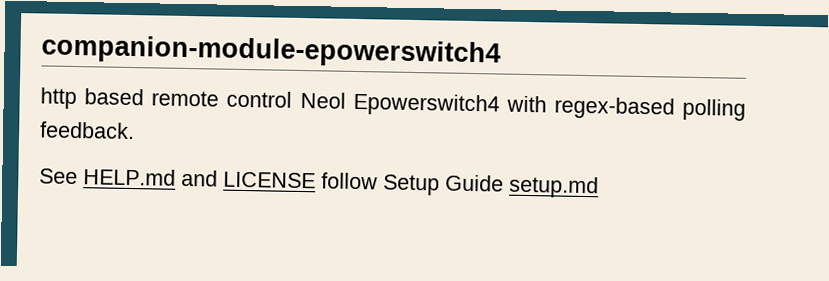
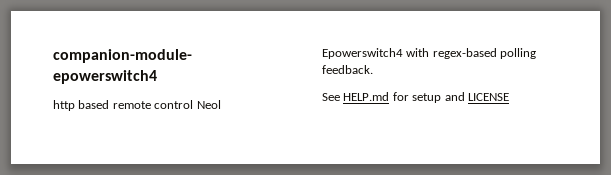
- See HELP.md and LICENSE follow Setup Guide setup.md
+ See HELP.md for setup and LICENSE

